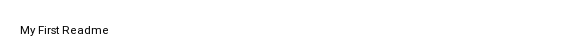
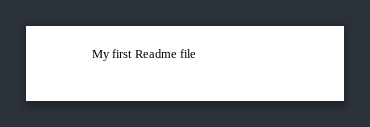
- My First Readme
+ My first Readme file

